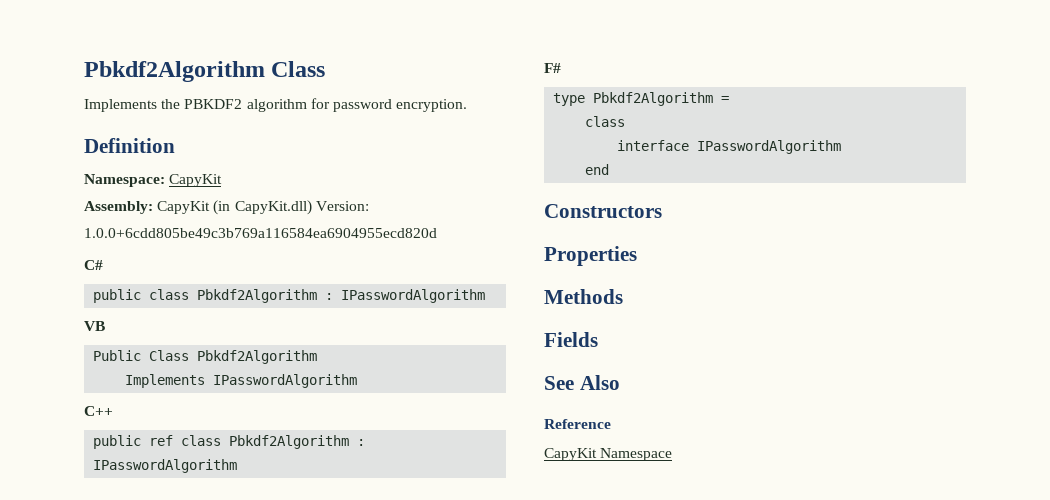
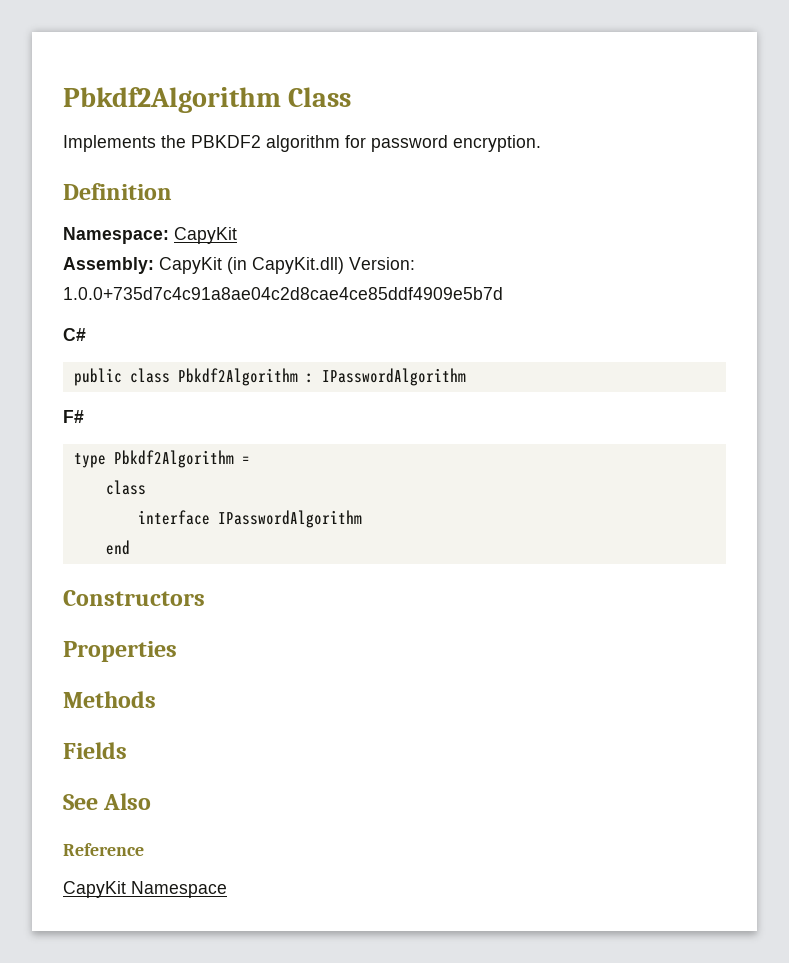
- Assembly: CapyKit (in CapyKit.dll) Version: 1.0.0+6cdd805be49c3b769a116584ea6904955ecd820d
+ Assembly: CapyKit (in CapyKit.dll) Version: 1.0.0+735d7c4c91a8ae04c2d8cae4ce85ddf4909e5b7d
- VB
- Public Class Pbkdf2Algorithm
- Implements IPasswordAlgorithm
- C++
- public ref class Pbkdf2Algorithm : IPasswordAlgorithm

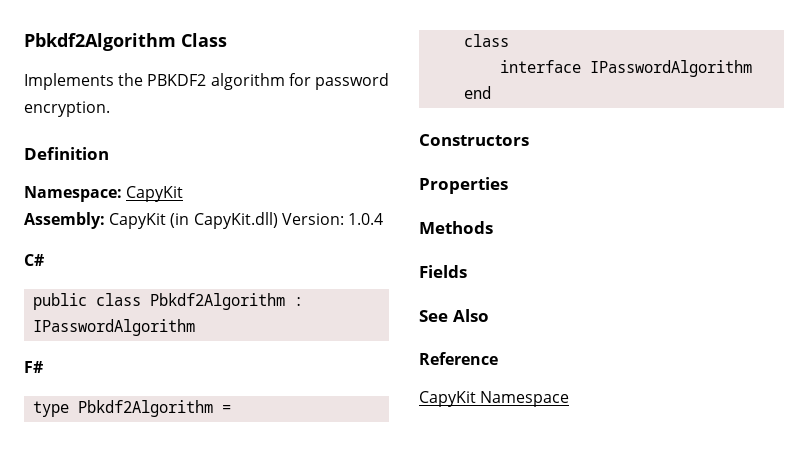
- Assembly: CapyKit (in CapyKit.dll) Version: 1.0.0+735d7c4c91a8ae04c2d8cae4ce85ddf4909e5b7d
+ Assembly: CapyKit (in CapyKit.dll) Version: 1.0.4

